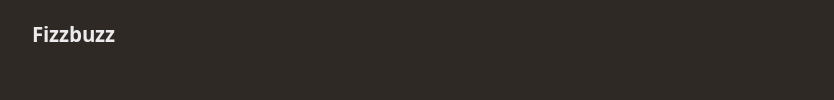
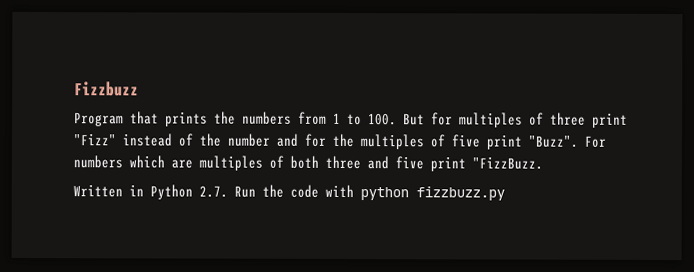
+ Program that prints the numbers from 1 to 100. But for multiples of three print "Fizz" instead of the number and for the multiples of five print "Buzz". For numbers which are multiples of both three and five print "FizzBuzz.
+ Written in Python 2.7. Run the code with python fizzbuzz.py

